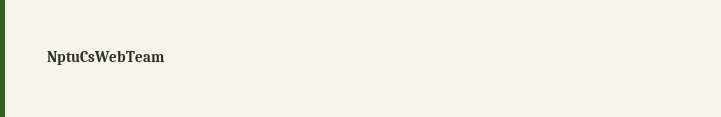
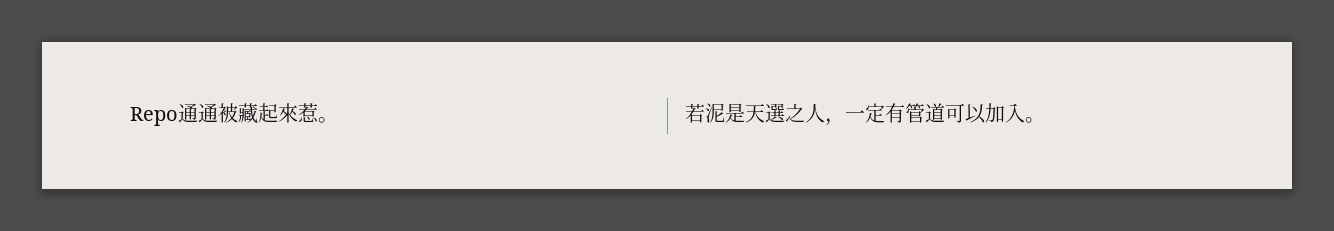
- NptuCsWebTeam
+ Repo通通被藏起來惹。
+ 若泥是天選之人，一定有管道可以加入。

